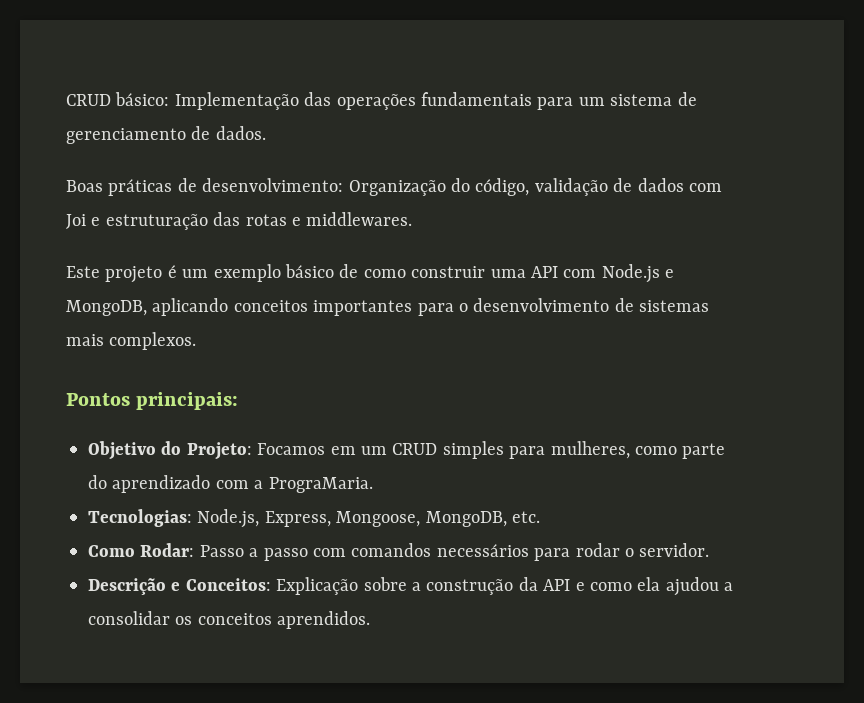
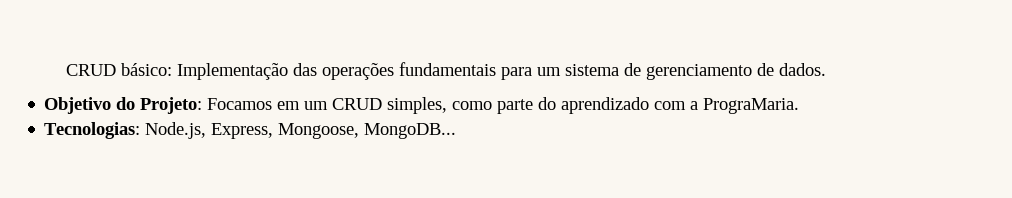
- Boas práticas de desenvolvimento: Organização do código, validação de dados com Joi e estruturação das rotas e middlewares.
- Este projeto é um exemplo básico de como construir uma API com Node.js e MongoDB, aplicando conceitos importantes para o desenvolvimento de sistemas mais complexos.
- Pontos principais:
- Objetivo do Projeto: Focamos em um CRUD simples para mulheres, como parte do aprendizado com a PrograMaria.
+ Objetivo do Projeto: Focamos em um CRUD simples, como parte do aprendizado com a PrograMaria.
- Tecnologias: Node.js, Express, Mongoose, MongoDB, etc.
- Como Rodar: Passo a passo com comandos necessários para rodar o servidor.
- Descrição e Conceitos: Explicação sobre a construção da API e como ela ajudou a consolidar os conceitos aprendidos.
+ Tecnologias: Node.js, Express, Mongoose, MongoDB...

